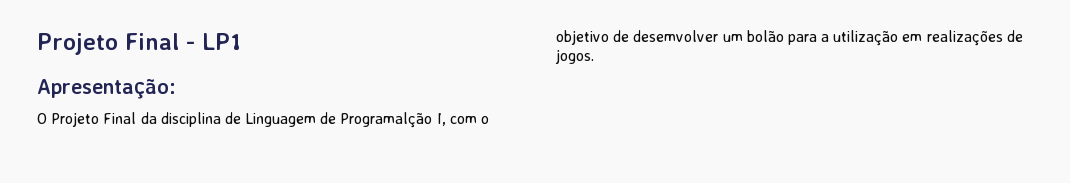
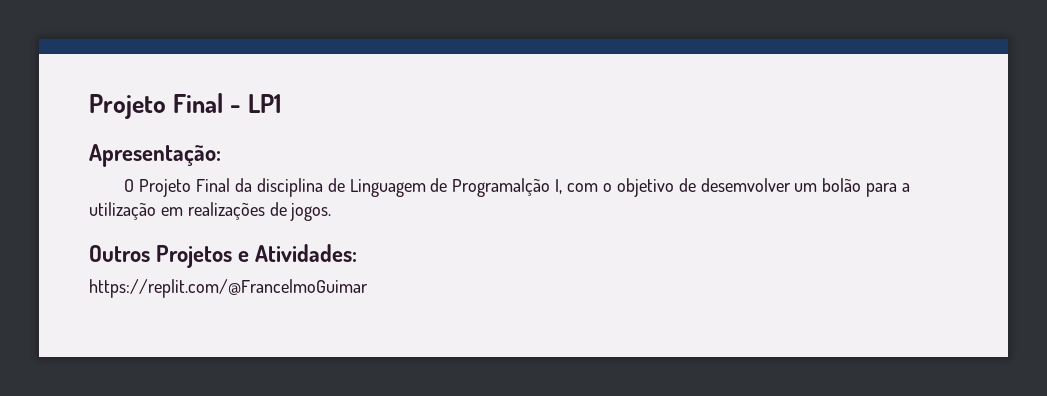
+ Outros Projetos e Atividades:
+ https://replit.com/@FrancelmoGuimar

